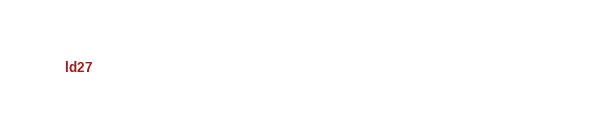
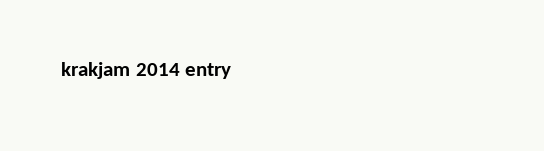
- ld27
+ krakjam 2014 entry

